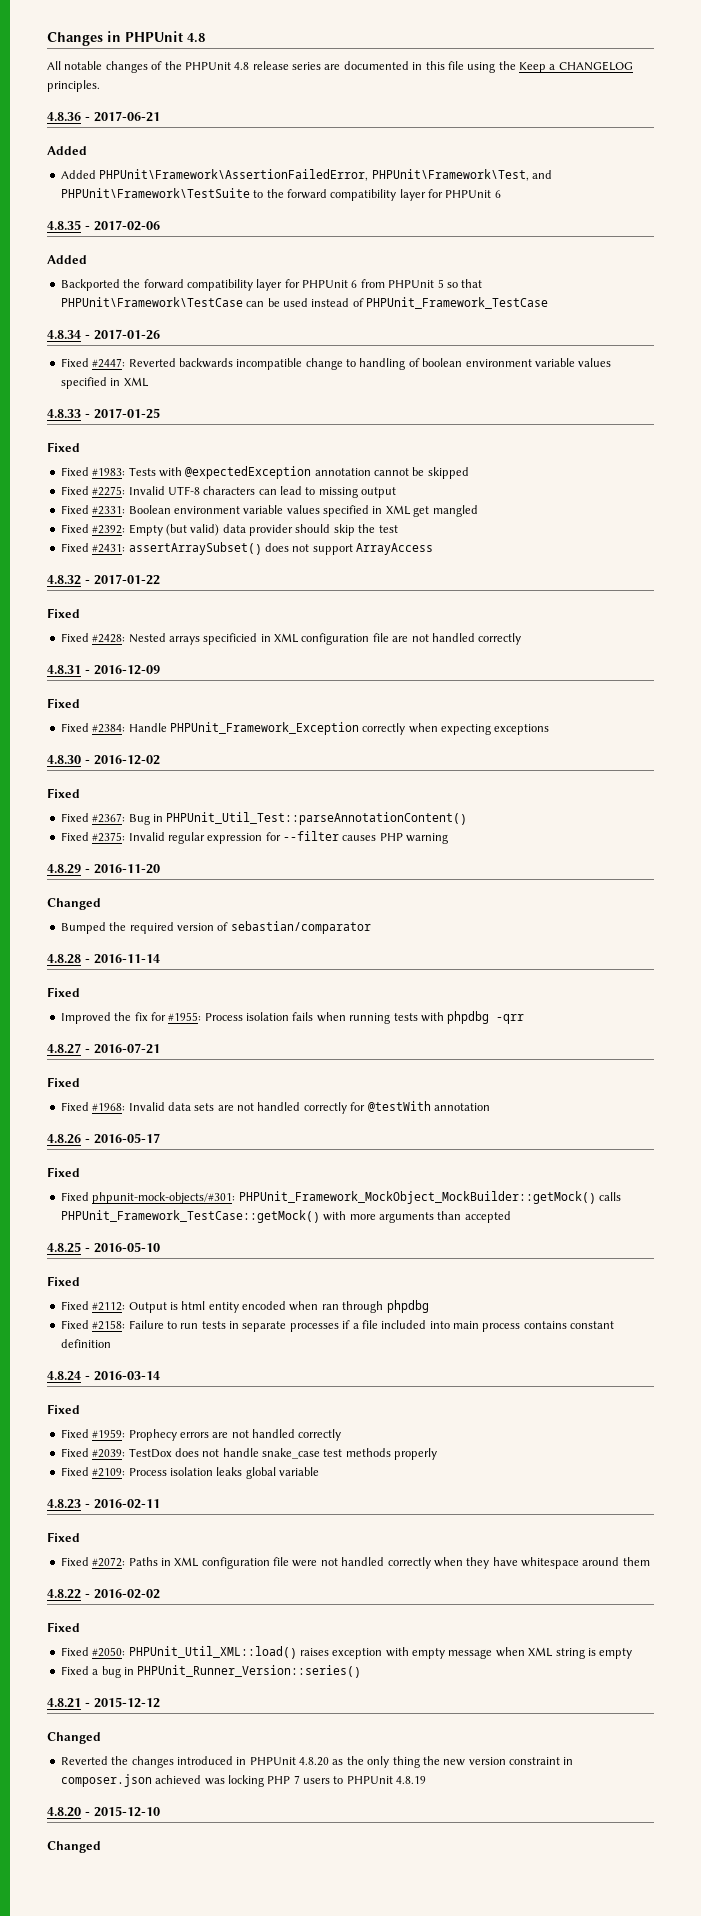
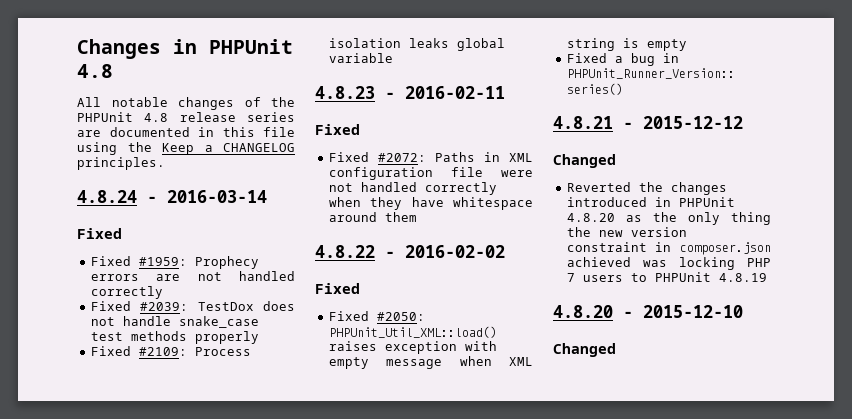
- 4.8.36 - 2017-06-21
- Added
- Added PHPUnit\Framework\AssertionFailedError, PHPUnit\Framework\Test, and PHPUnit\Framework\TestSuite to the forward compatibility layer for PHPUnit 6
- 4.8.35 - 2017-02-06
- Added
- Backported the forward compatibility layer for PHPUnit 6 from PHPUnit 5 so that PHPUnit\Framework\TestCase can be used instead of PHPUnit_Framework_TestCase
- 4.8.34 - 2017-01-26
- Fixed #2447: Reverted backwards incompatible change to handling of boolean environment variable values specified in XML
- 4.8.33 - 2017-01-25
- Fixed
- Fixed #1983: Tests with @expectedException annotation cannot be skipped
- Fixed #2275: Invalid UTF-8 characters can lead to missing output
- Fixed #2331: Boolean environment variable values specified in XML get mangled
- Fixed #2392: Empty (but valid) data provider should skip the test
- Fixed #2431: assertArraySubset() does not support ArrayAccess
- 4.8.32 - 2017-01-22
- Fixed
- Fixed #2428: Nested arrays specificied in XML configuration file are not handled correctly
- 4.8.31 - 2016-12-09
- Fixed
- Fixed #2384: Handle PHPUnit_Framework_Exception correctly when expecting exceptions
- 4.8.30 - 2016-12-02
- Fixed
- Fixed #2367: Bug in PHPUnit_Util_Test::parseAnnotationContent()
- Fixed #2375: Invalid regular expression for --filter causes PHP warning
- 4.8.29 - 2016-11-20
- Changed
- Bumped the required version of sebastian/comparator
- 4.8.28 - 2016-11-14
- Fixed
- Improved the fix for #1955: Process isolation fails when running tests with phpdbg -qrr
- 4.8.27 - 2016-07-21
- Fixed
- Fixed #1968: Invalid data sets are not handled correctly for @testWith annotation
- 4.8.26 - 2016-05-17
- Fixed
- Fixed phpunit-mock-objects/#301: PHPUnit_Framework_MockObject_MockBuilder::getMock() calls PHPUnit_Framework_TestCase::getMock() with more arguments than accepted
- 4.8.25 - 2016-05-10
- Fixed
- Fixed #2112: Output is html entity encoded when ran through phpdbg
- Fixed #2158: Failure to run tests in separate processes if a file included into main process contains constant definition

